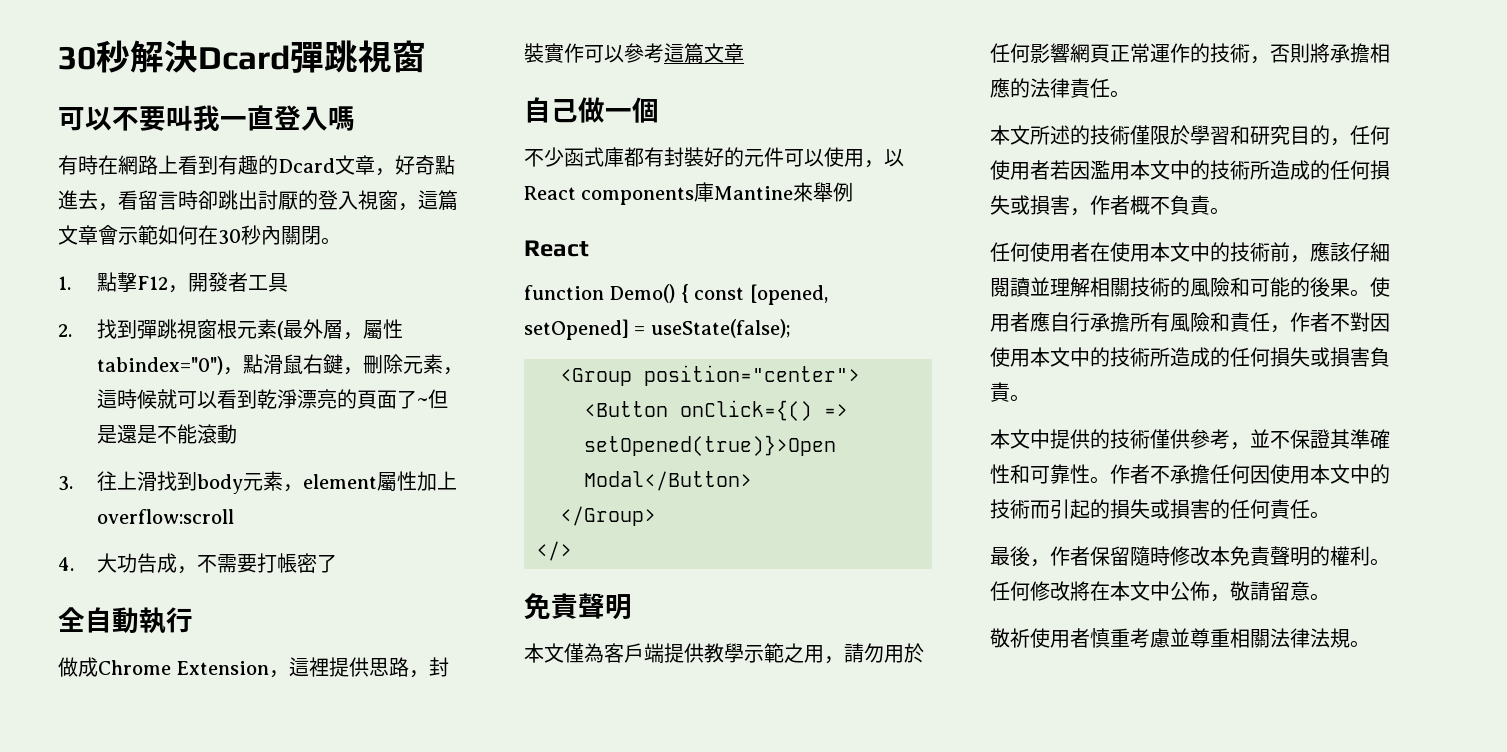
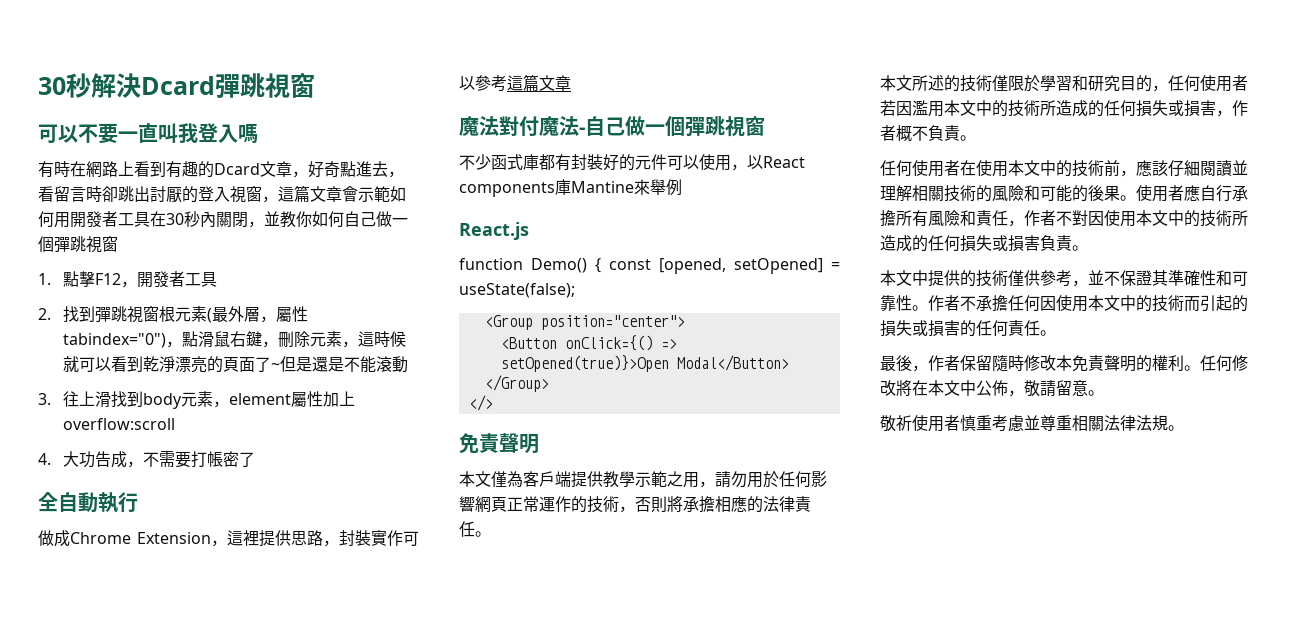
- 可以不要叫我一直登入嗎
+ 可以不要一直叫我登入嗎
- 有時在網路上看到有趣的Dcard文章，好奇點進去，看留言時卻跳出討厭的登入視窗，這篇文章會示範如何在30秒內關閉。
+ 有時在網路上看到有趣的Dcard文章，好奇點進去，看留言時卻跳出討厭的登入視窗，這篇文章會示範如何用開發者工具在30秒內關閉，並教你如何自己做一個彈跳視窗
- 自己做一個
+ 魔法對付魔法-自己做一個彈跳視窗
  不少函式庫都有封裝好的元件可以使用，以React components庫Mantine來舉例
- React
+ React.js

